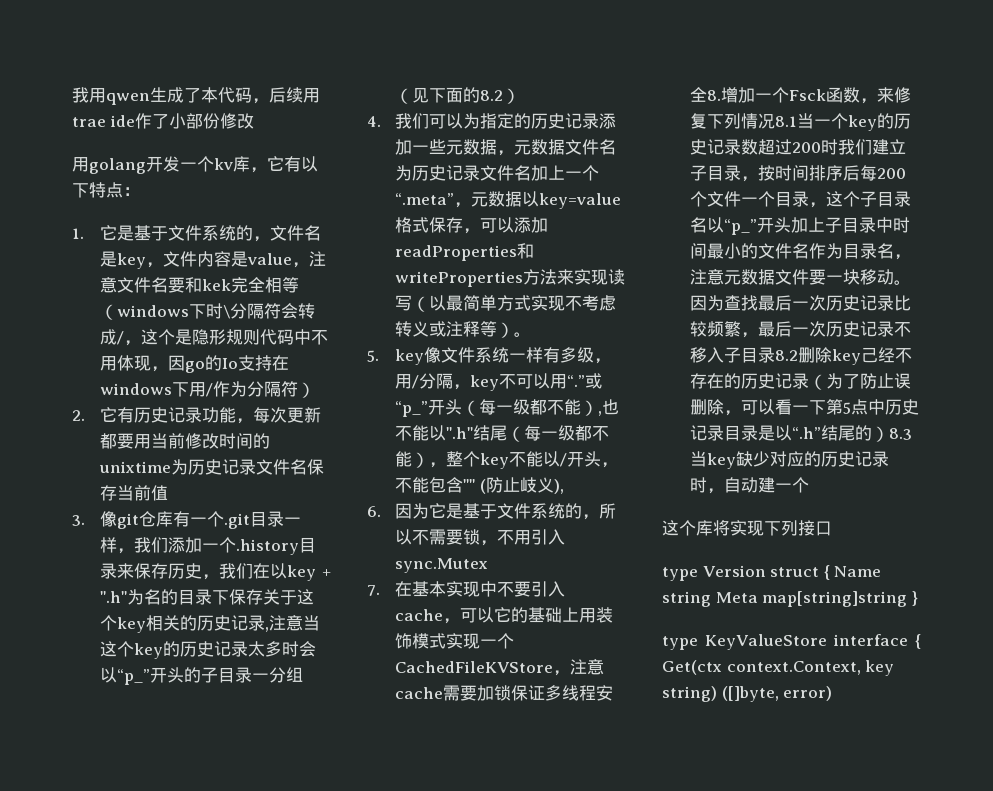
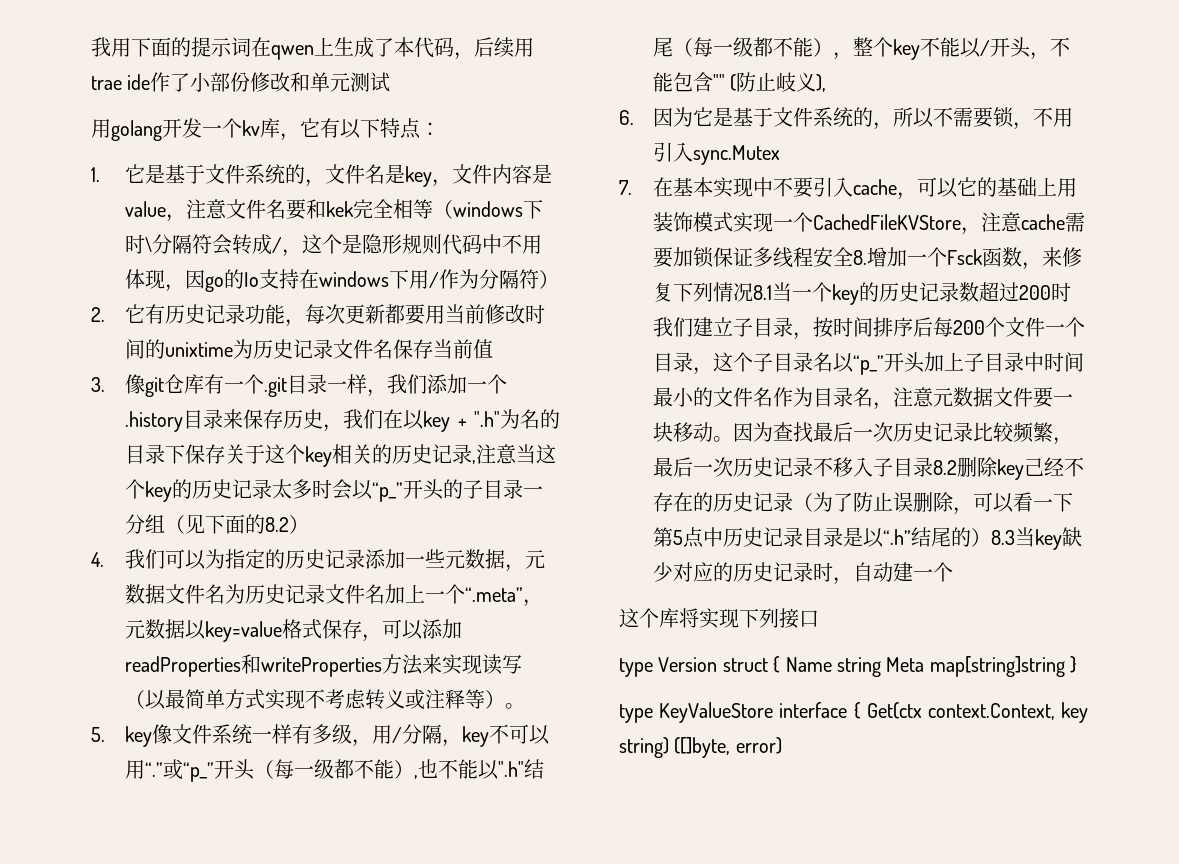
- 我用qwen生成了本代码，后续用trae ide作了小部份修改
+ 我用下面的提示词在qwen上生成了本代码，后续用trae ide作了小部份修改和单元测试

